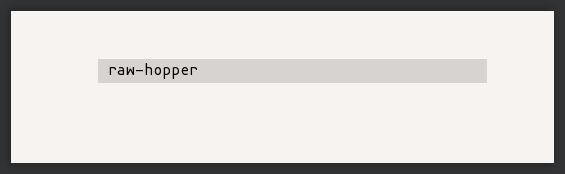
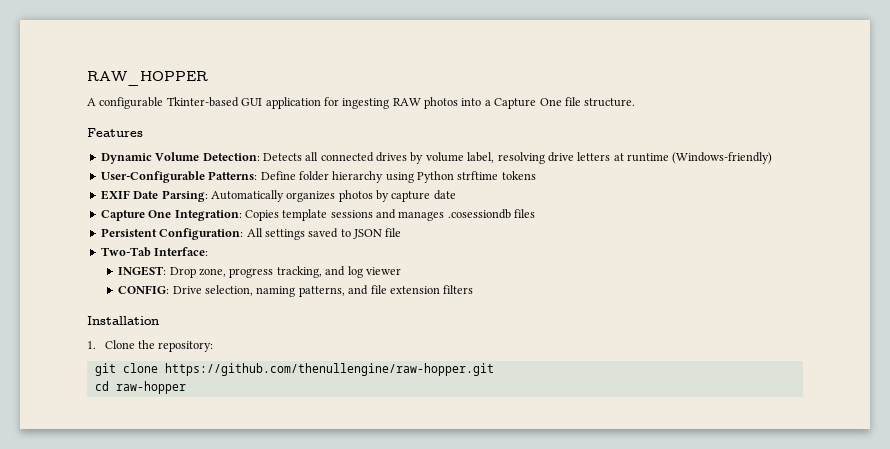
- raw-hopper
+ RAW_HOPPER
+ A configurable Tkinter-based GUI application for ingesting RAW photos into a Capture One file structure.
+ Features
+ Dynamic Volume Detection: Detects all connected drives by volume label, resolving drive letters at runtime (Windows-friendly)
+ User-Configurable Patterns: Define folder hierarchy using Python strftime tokens
+ EXIF Date Parsing: Automatically organizes photos by capture date
+ Capture One Integration: Copies template sessions and manages .cosessiondb files
+ Persistent Configuration: All settings saved to JSON file
+ Two-Tab Interface:
+ INGEST: Drop zone, progress tracking, and log viewer
+ CONFIG: Drive selection, naming patterns, and file extension filters
+ Installation
+ 1. Clone the repository:
+ git clone https://github.com/thenullengine/raw-hopper.git
+ cd raw-hopper

